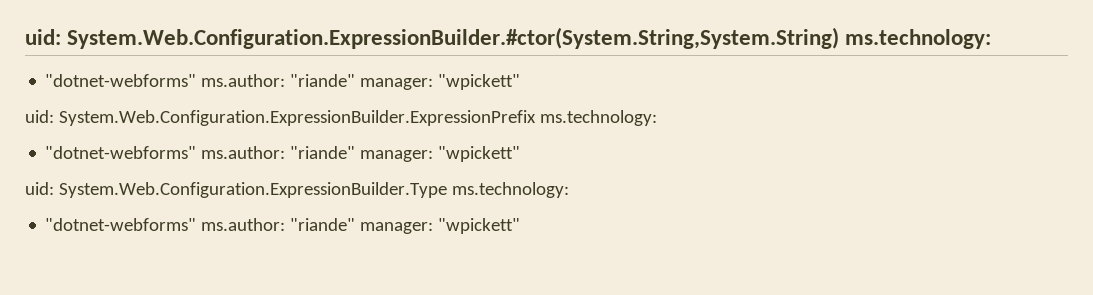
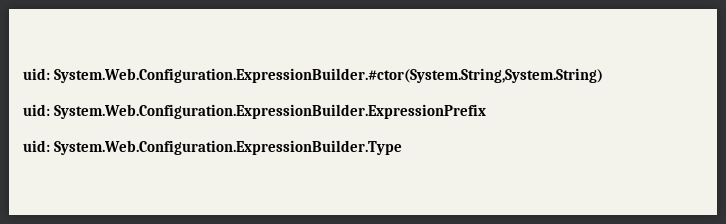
- uid: System.Web.Configuration.ExpressionBuilder.#ctor(System.String,System.String) ms.technology:
- "dotnet-webforms" ms.author: "riande" manager: "wpickett"
- uid: System.Web.Configuration.ExpressionBuilder.ExpressionPrefix ms.technology:
- "dotnet-webforms" ms.author: "riande" manager: "wpickett"
- uid: System.Web.Configuration.ExpressionBuilder.Type ms.technology:
- "dotnet-webforms" ms.author: "riande" manager: "wpickett"
+ uid: System.Web.Configuration.ExpressionBuilder.#ctor(System.String,System.String)
+ uid: System.Web.Configuration.ExpressionBuilder.ExpressionPrefix
+ uid: System.Web.Configuration.ExpressionBuilder.Type

